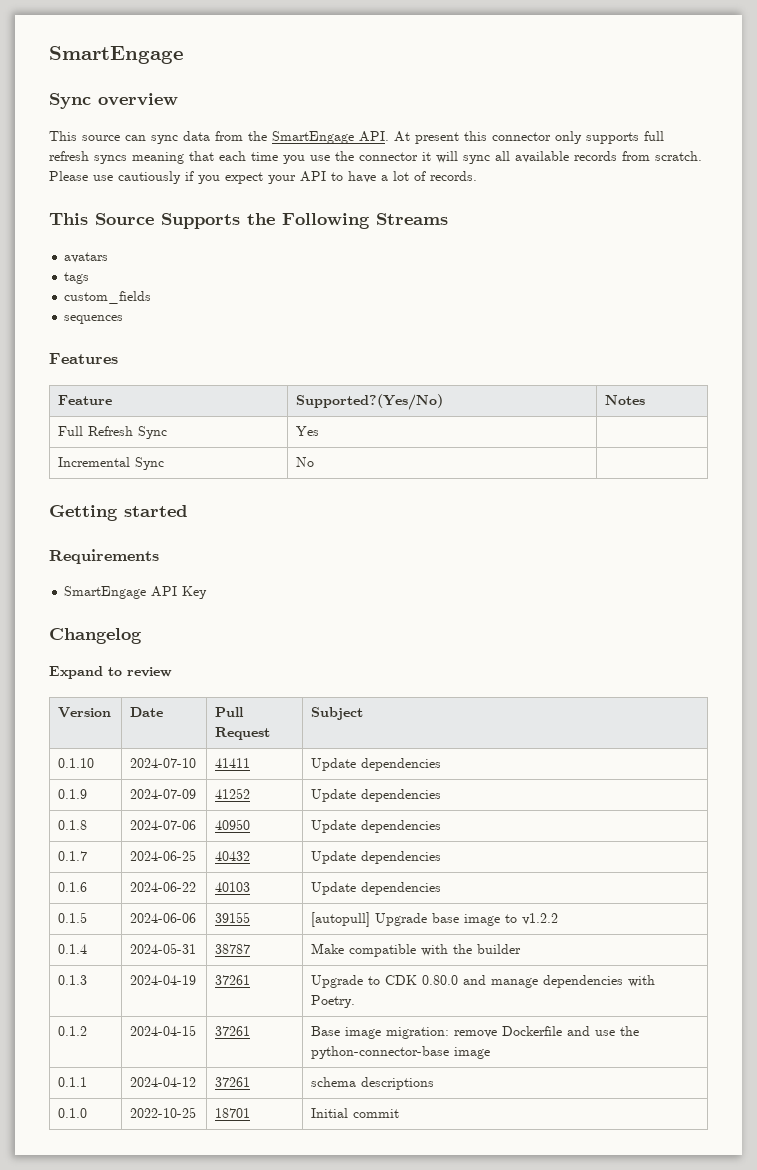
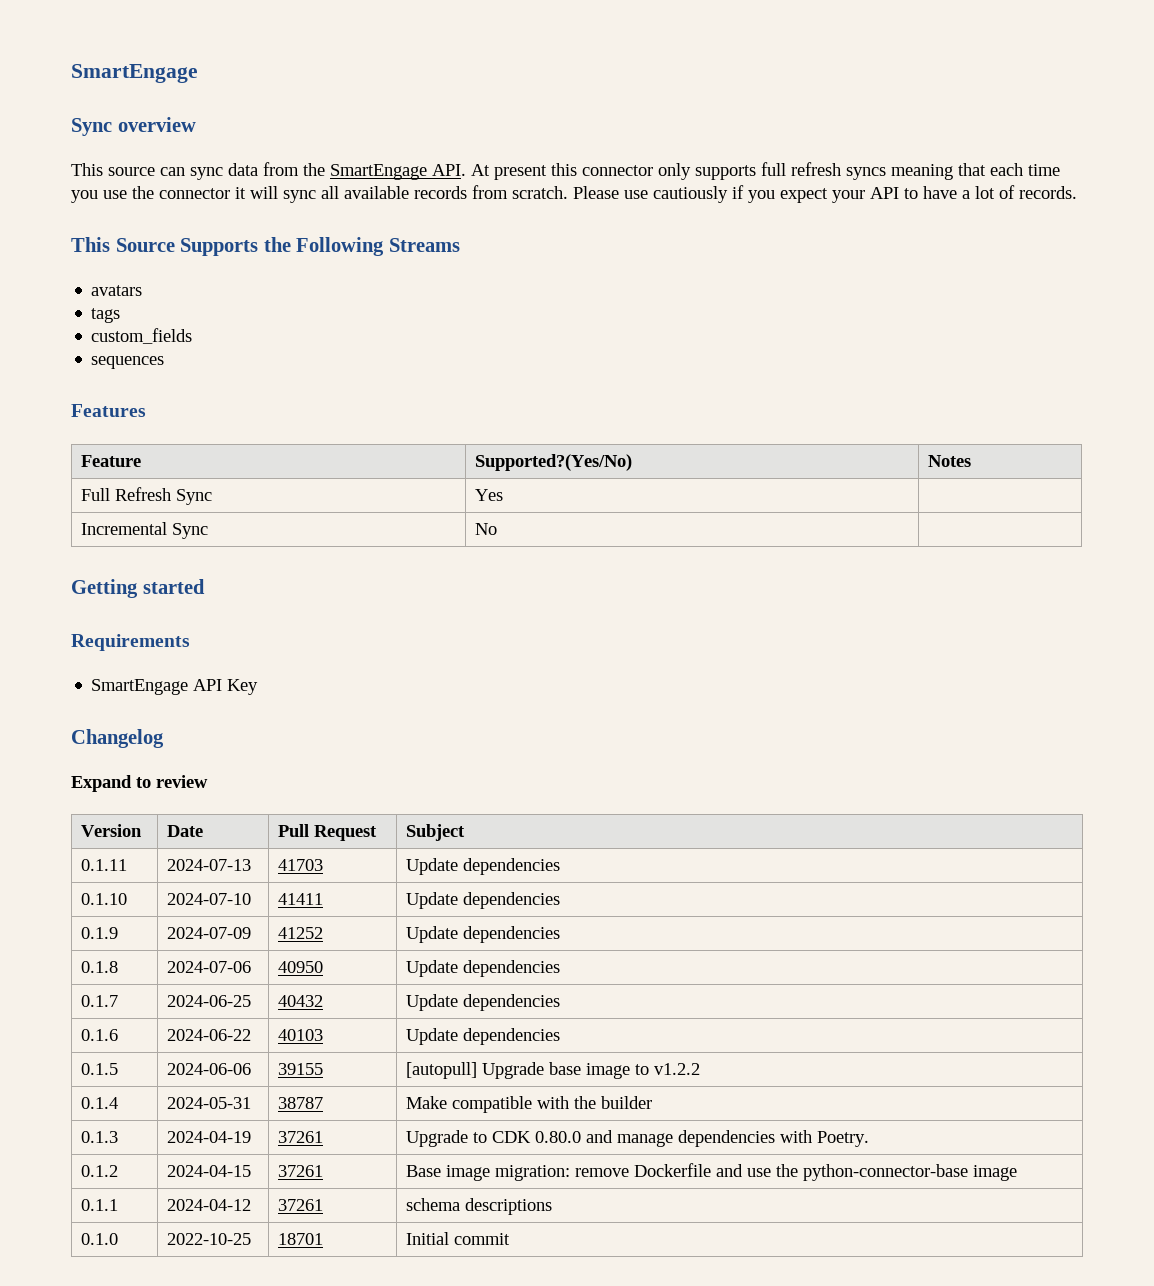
+ 0.1.11 | 2024-07-13 | 41703 | Update dependencies

